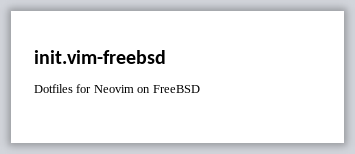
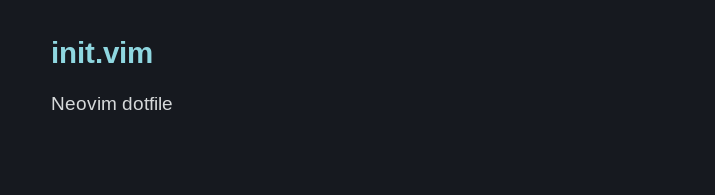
- init.vim-freebsd
- Dotfiles for Neovim on FreeBSD
+ init.vim
+ Neovim dotfile

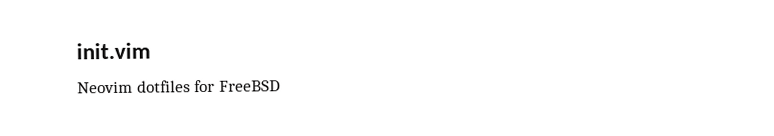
- Neovim dotfile
+ Neovim dotfiles for FreeBSD

